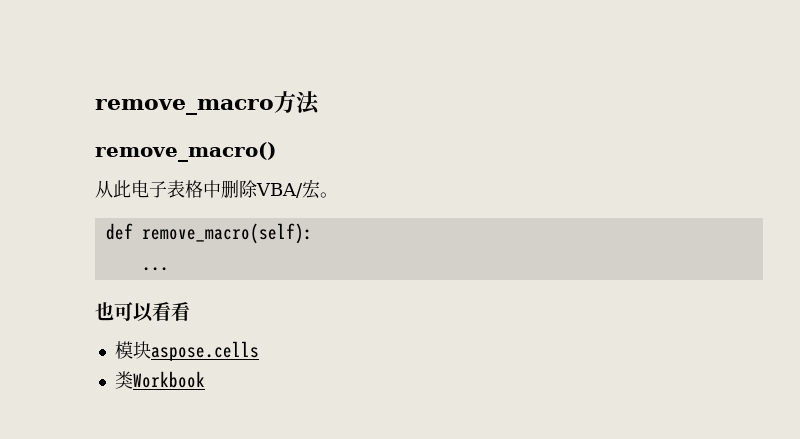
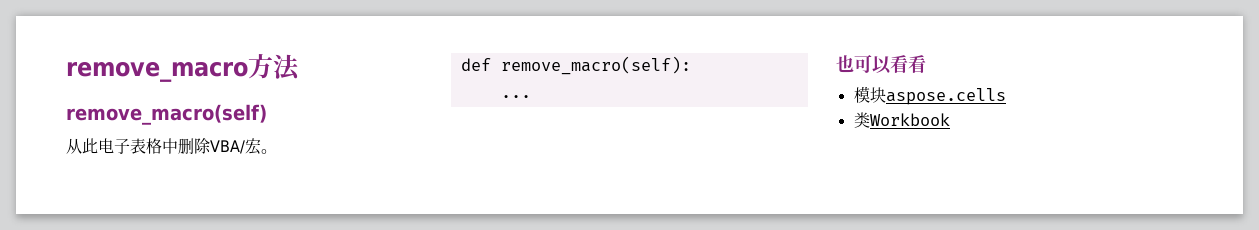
- remove_macro()
+ remove_macro(self)

